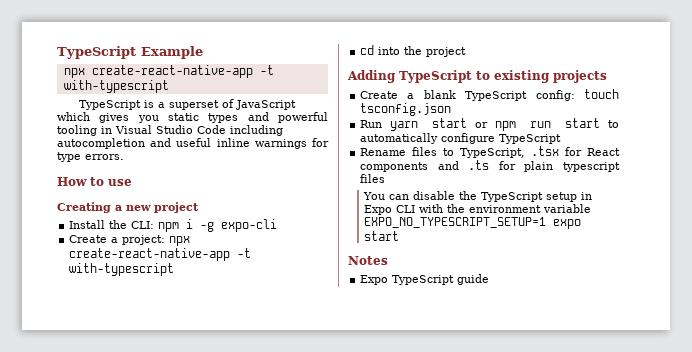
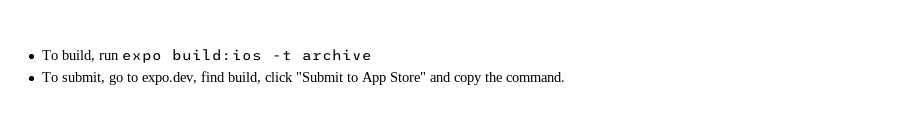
- TypeScript Example
- npx create-react-native-app -t with-typescript
- TypeScript is a superset of JavaScript which gives you static types and powerful tooling in Visual Studio Code including autocompletion and useful inline warnings for type errors.
- How to use
- Creating a new project
- Install the CLI: npm i -g expo-cli
- Create a project: npx create-react-native-app -t with-typescript
- cd into the project
- Adding TypeScript to existing projects
- Create a blank TypeScript config: touch tsconfig.json
- Run yarn start or npm run start to automatically configure TypeScript
- Rename files to TypeScript, .tsx for React components and .ts for plain typescript files
- You can disable the TypeScript setup in Expo CLI with the environment variable EXPO_NO_TYPESCRIPT_SETUP=1 expo start
- Notes
- Expo TypeScript guide
+ To build, run expo build:ios -t archive
+ To submit, go to expo.dev, find build, click "Submit to App Store" and copy the command.

